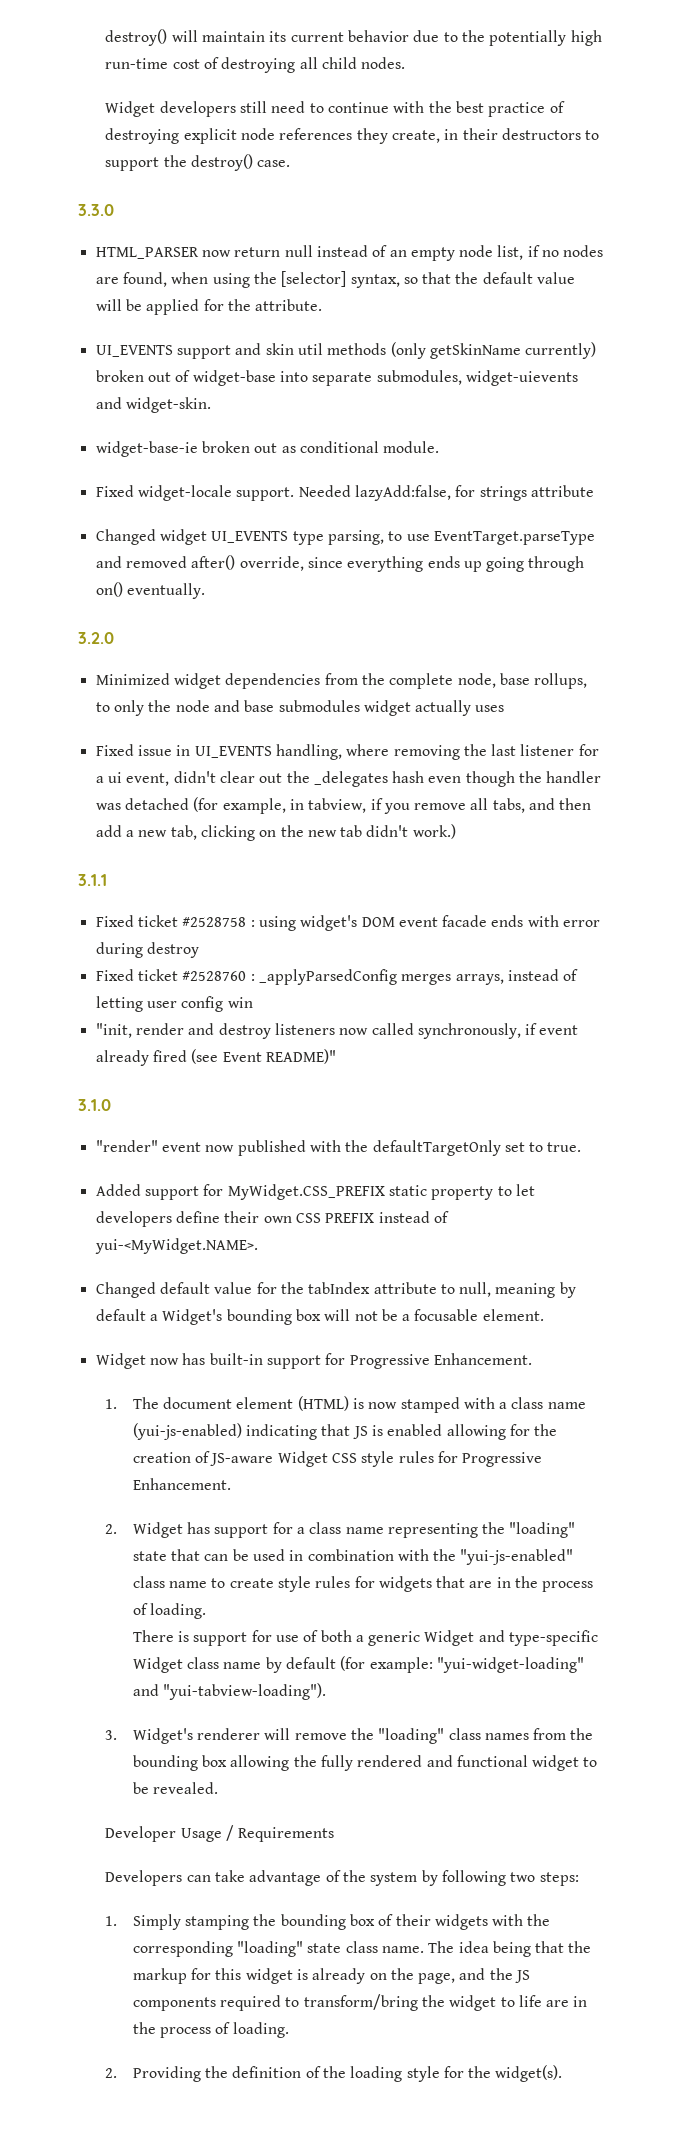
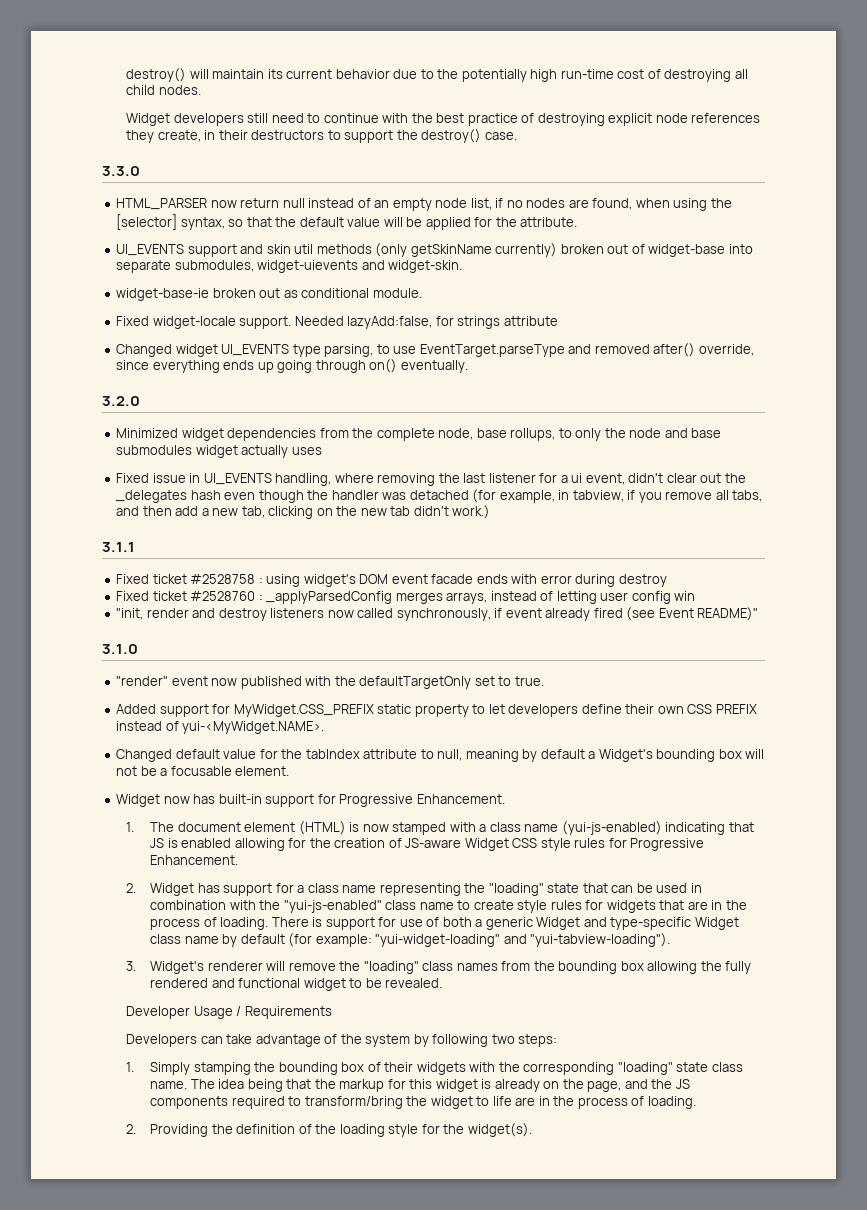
- 2. Widget has support for a class name representing the "loading" state that can be used in combination with the "yui-js-enabled" class name to create style rules for widgets that are in the process of loading.
- There is support for use of both a generic Widget and type-specific Widget class name by default (for example: "yui-widget-loading" and "yui-tabview-loading").
+ 2. Widget has support for a class name representing the "loading" state that can be used in combination with the "yui-js-enabled" class name to create style rules for widgets that are in the process of loading. There is support for use of both a generic Widget and type-specific Widget class name by default (for example: "yui-widget-loading" and "yui-tabview-loading").

